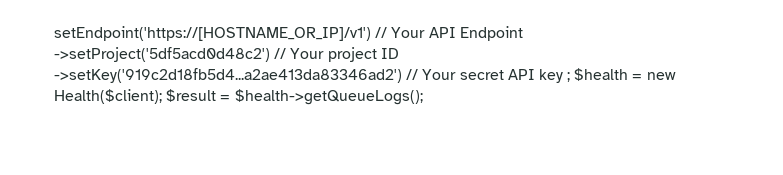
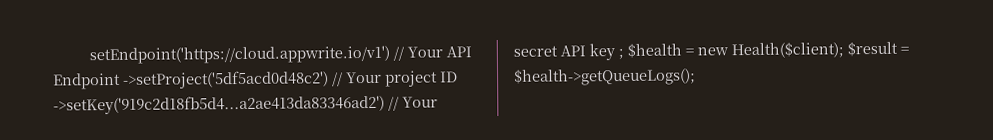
- setEndpoint('https://[HOSTNAME_OR_IP]/v1') // Your API Endpoint ->setProject('5df5acd0d48c2') // Your project ID ->setKey('919c2d18fb5d4...a2ae413da83346ad2') // Your secret API key ; $health = new Health($client); $result = $health->getQueueLogs();
+ setEndpoint('https://cloud.appwrite.io/v1') // Your API Endpoint ->setProject('5df5acd0d48c2') // Your project ID ->setKey('919c2d18fb5d4...a2ae413da83346ad2') // Your secret API key ; $health = new Health($client); $result = $health->getQueueLogs();

